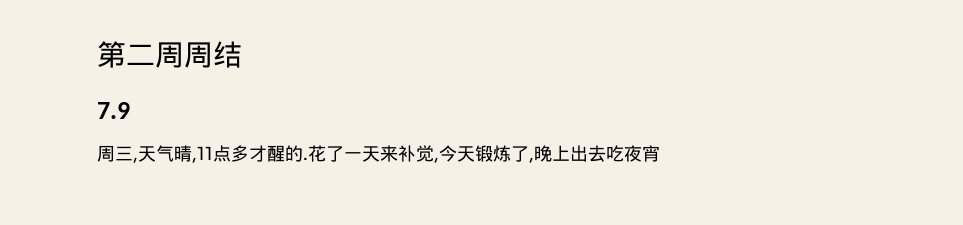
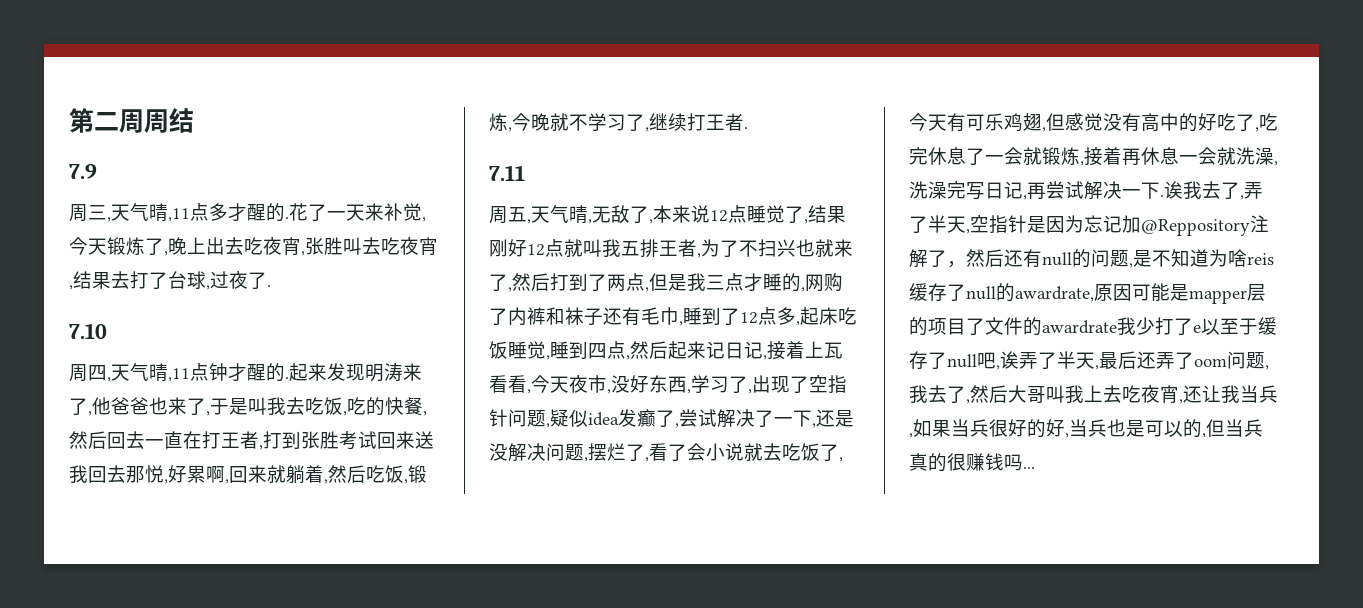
- 花了一天来补觉,今天锻炼了,晚上出去吃夜宵
+ 花了一天来补觉,今天锻炼了,晚上出去吃夜宵,张胜叫去吃夜宵,结果去打了台球,过夜了.
+ 7.10
+ 周四,天气晴,11点钟才醒的.起来发现明涛来了,他爸爸也来了,于是叫我去吃饭,吃的快餐,然后回去一直在打王者,打到张胜考试回来送我回去那悦,好累啊,回来就躺着,然后吃饭,锻炼,今晚就不学习了,继续打王者.
+ 7.11
+ 周五,天气晴,无敌了,本来说12点睡觉了,结果刚好12点就叫我五排王者,为了不扫兴也就来了,然后打到了两点,但是我三点才睡的,网购了内裤和袜子还有毛巾,睡到了12点多,起床吃饭睡觉,睡到四点,然后起来记日记,接着上瓦看看,今天夜市,没好东西,学习了,出现了空指针问题,疑似idea发癫了,尝试解决了一下,还是没解决问题,摆烂了,看了会小说就去吃饭了,今天有可乐鸡翅,但感觉没有高中的好吃了,吃完休息了一会就锻炼,接着再休息一会就洗澡,洗澡完写日记,再尝试解决一下.诶我去了,弄了半天,空指针是因为忘记加@Reppository注解了，然后还有null的问题,是不知道为啥reis缓存了null的awardrate,原因可能是mapper层的项目了文件的awardrate我少打了e以至于缓存了null吧,诶弄了半天,最后还弄了oom问题,我去了,然后大哥叫我上去吃夜宵,还让我当兵,如果当兵很好的好,当兵也是可以的,但当兵真的很赚钱吗...

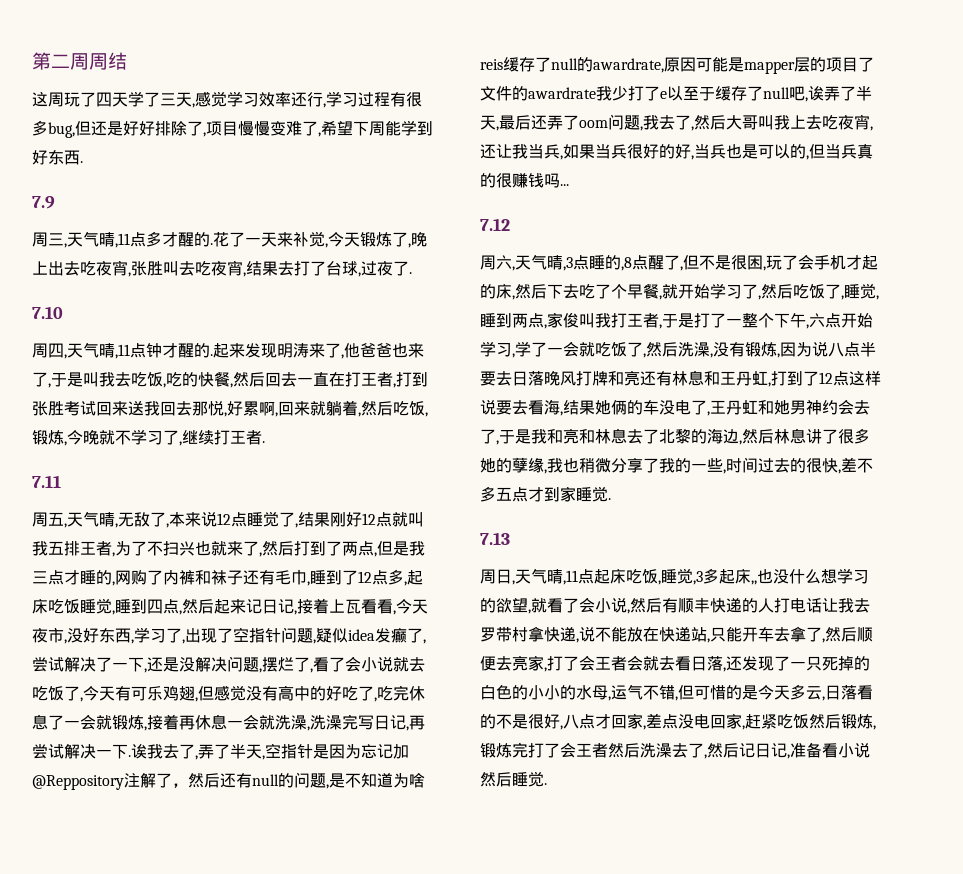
+ 这周玩了四天学了三天,感觉学习效率还行,学习过程有很多bug,但还是好好排除了,项目慢慢变难了,希望下周能学到好东西.
+ 7.12
+ 周六,天气晴,3点睡的,8点醒了,但不是很困,玩了会手机才起的床,然后下去吃了个早餐,就开始学习了,然后吃饭了,睡觉,睡到两点,家俊叫我打王者,于是打了一整个下午,六点开始学习,学了一会就吃饭了,然后洗澡,没有锻炼,因为说八点半要去日落晚风打牌和亮还有林息和王丹虹,打到了12点这样说要去看海,结果她俩的车没电了,王丹虹和她男神约会去了,于是我和亮和林息去了北黎的海边,然后林息讲了很多她的孽缘,我也稍微分享了我的一些,时间过去的很快,差不多五点才到家睡觉.
+ 7.13
+ 周日,天气晴,11点起床吃饭,睡觉,3多起床,,也没什么想学习的欲望,就看了会小说,然后有顺丰快递的人打电话让我去罗带村拿快递,说不能放在快递站,只能开车去拿了,然后顺便去亮家,打了会王者会就去看日落,还发现了一只死掉的白色的小小的水母,运气不错,但可惜的是今天多云,日落看的不是很好,八点才回家,差点没电回家,赶紧吃饭然后锻炼,锻炼完打了会王者然后洗澡去了,然后记日记,准备看小说然后睡觉.

